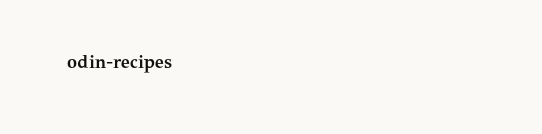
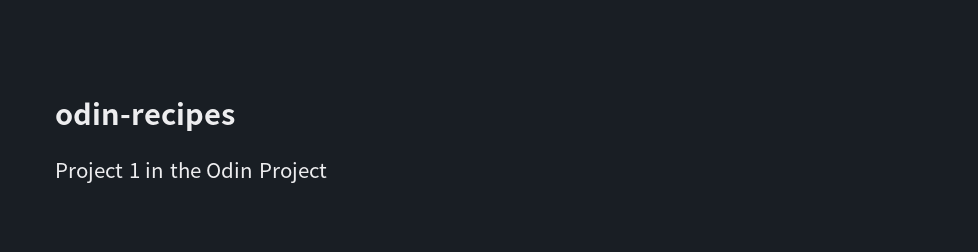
+ Project 1 in the Odin Project

